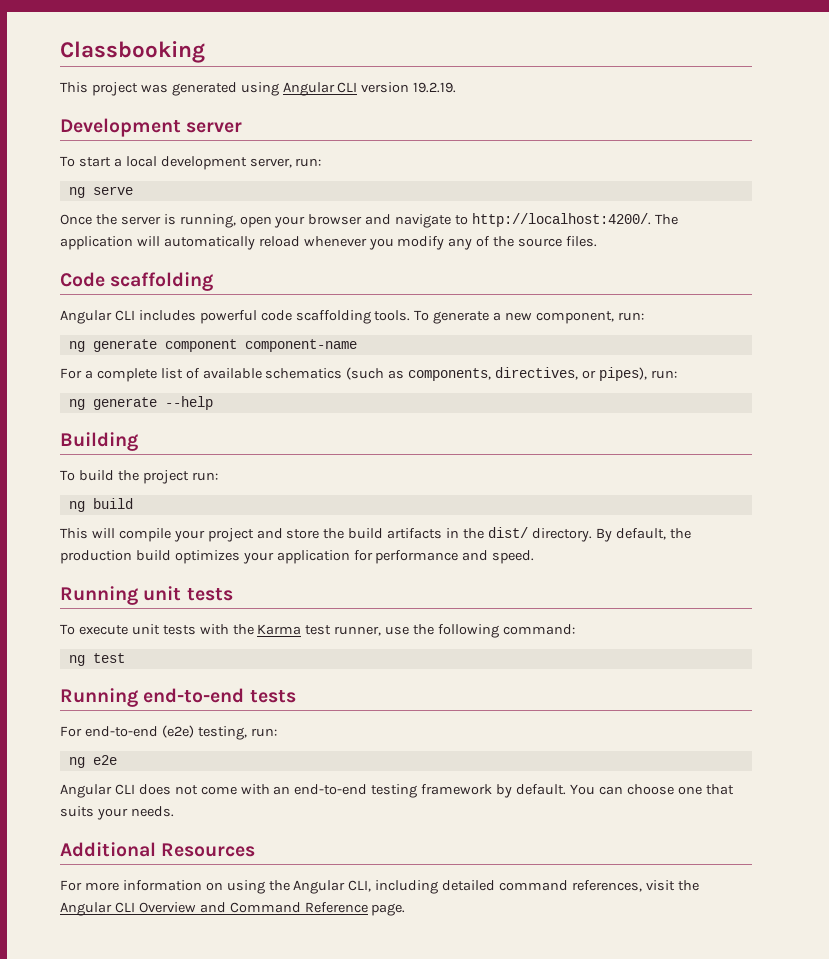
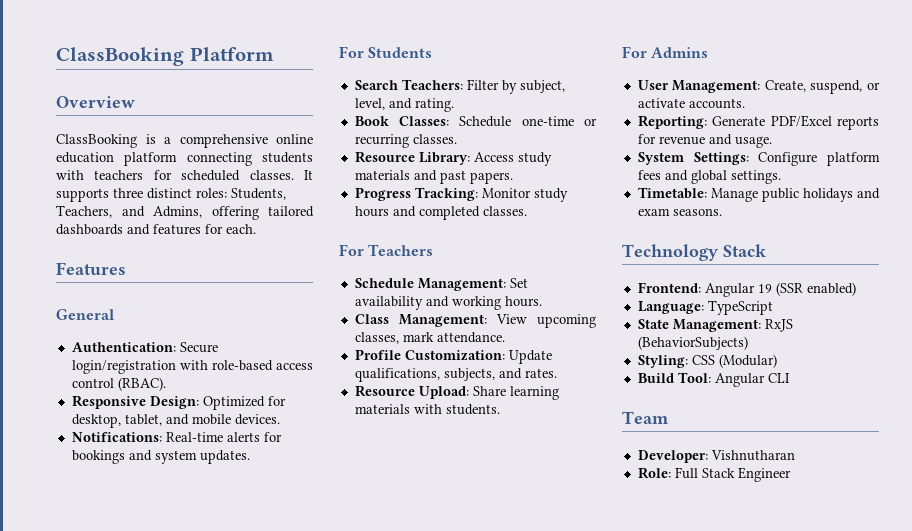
- Classbooking
- This project was generated using Angular CLI version 19.2.19.
- Development server
- To start a local development server, run:
- ng serve
- Once the server is running, open your browser and navigate to http://localhost:4200/. The application will automatically reload whenever you modify any of the source files.
- Code scaffolding
- Angular CLI includes powerful code scaffolding tools. To generate a new component, run:
- ng generate component component-name
- For a complete list of available schematics (such as components, directives, or pipes), run:
- ng generate --help
- Building
- To build the project run:
- ng build
- This will compile your project and store the build artifacts in the dist/ directory. By default, the production build optimizes your application for performance and speed.
- Running unit tests
- To execute unit tests with the Karma test runner, use the following command:
- ng test
- Running end-to-end tests
- For end-to-end (e2e) testing, run:
- ng e2e
- Angular CLI does not come with an end-to-end testing framework by default. You can choose one that suits your needs.
- Additional Resources
- For more information on using the Angular CLI, including detailed command references, visit the Angular CLI Overview and Command Reference page.
+ ClassBooking Platform
+ Overview
+ ClassBooking is a comprehensive online education platform connecting students with teachers for scheduled classes. It supports three distinct roles: Students, Teachers, and Admins, offering tailored dashboards and features for each.
+ Features
+ General
+ Authentication: Secure login/registration with role-based access control (RBAC).
+ Responsive Design: Optimized for desktop, tablet, and mobile devices.
+ Notifications: Real-time alerts for bookings and system updates.
+ For Students
+ Search Teachers: Filter by subject, level, and rating.
+ Book Classes: Schedule one-time or recurring classes.
+ Resource Library: Access study materials and past papers.
+ Progress Tracking: Monitor study hours and completed classes.
+ For Teachers
+ Schedule Management: Set availability and working hours.
+ Class Management: View upcoming classes, mark attendance.
+ Profile Customization: Update qualifications, subjects, and rates.
+ Resource Upload: Share learning materials with students.
+ For Admins
+ User Management: Create, suspend, or activate accounts.
+ Reporting: Generate PDF/Excel reports for revenue and usage.
+ System Settings: Configure platform fees and global settings.
+ Timetable: Manage public holidays and exam seasons.
+ Technology Stack
+ Frontend: Angular 19 (SSR enabled)
+ Language: TypeScript
+ State Management: RxJS (BehaviorSubjects)
+ Styling: CSS (Modular)
+ Build Tool: Angular CLI
+ Team
+ Developer: Vishnutharan
+ Role: Full Stack Engineer

